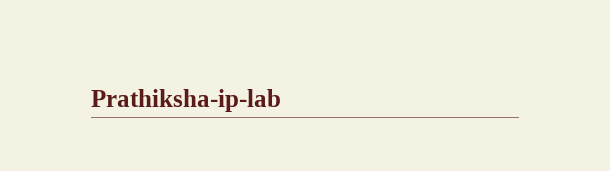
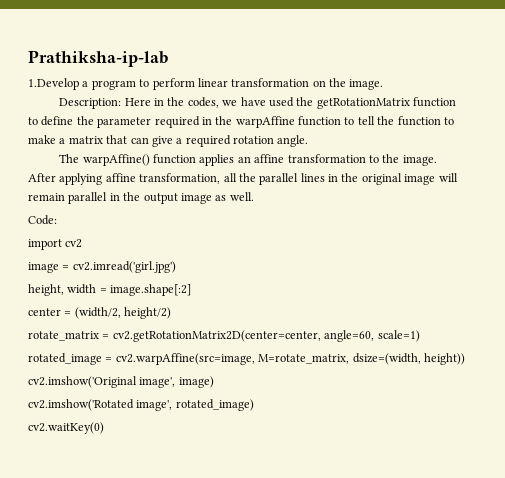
+ 1.Develop a program to perform linear transformation on the image.
+ Description: Here in the codes, we have used the getRotationMatrix function to define the parameter required in the warpAffine function to tell the function to make a matrix that can give a required rotation angle.
+ The warpAffine() function applies an affine transformation to the image. After applying affine transformation, all the parallel lines in the original image will remain parallel in the output image as well.
+ Code:
+ import cv2
+ image = cv2.imread('girl.jpg')
+ height, width = image.shape[:2]
+ center = (width/2, height/2)
+ rotate_matrix = cv2.getRotationMatrix2D(center=center, angle=60, scale=1)
+ rotated_image = cv2.warpAffine(src=image, M=rotate_matrix, dsize=(width, height))
+ cv2.imshow('Original image', image)
+ cv2.imshow('Rotated image', rotated_image)
+ cv2.waitKey(0)

